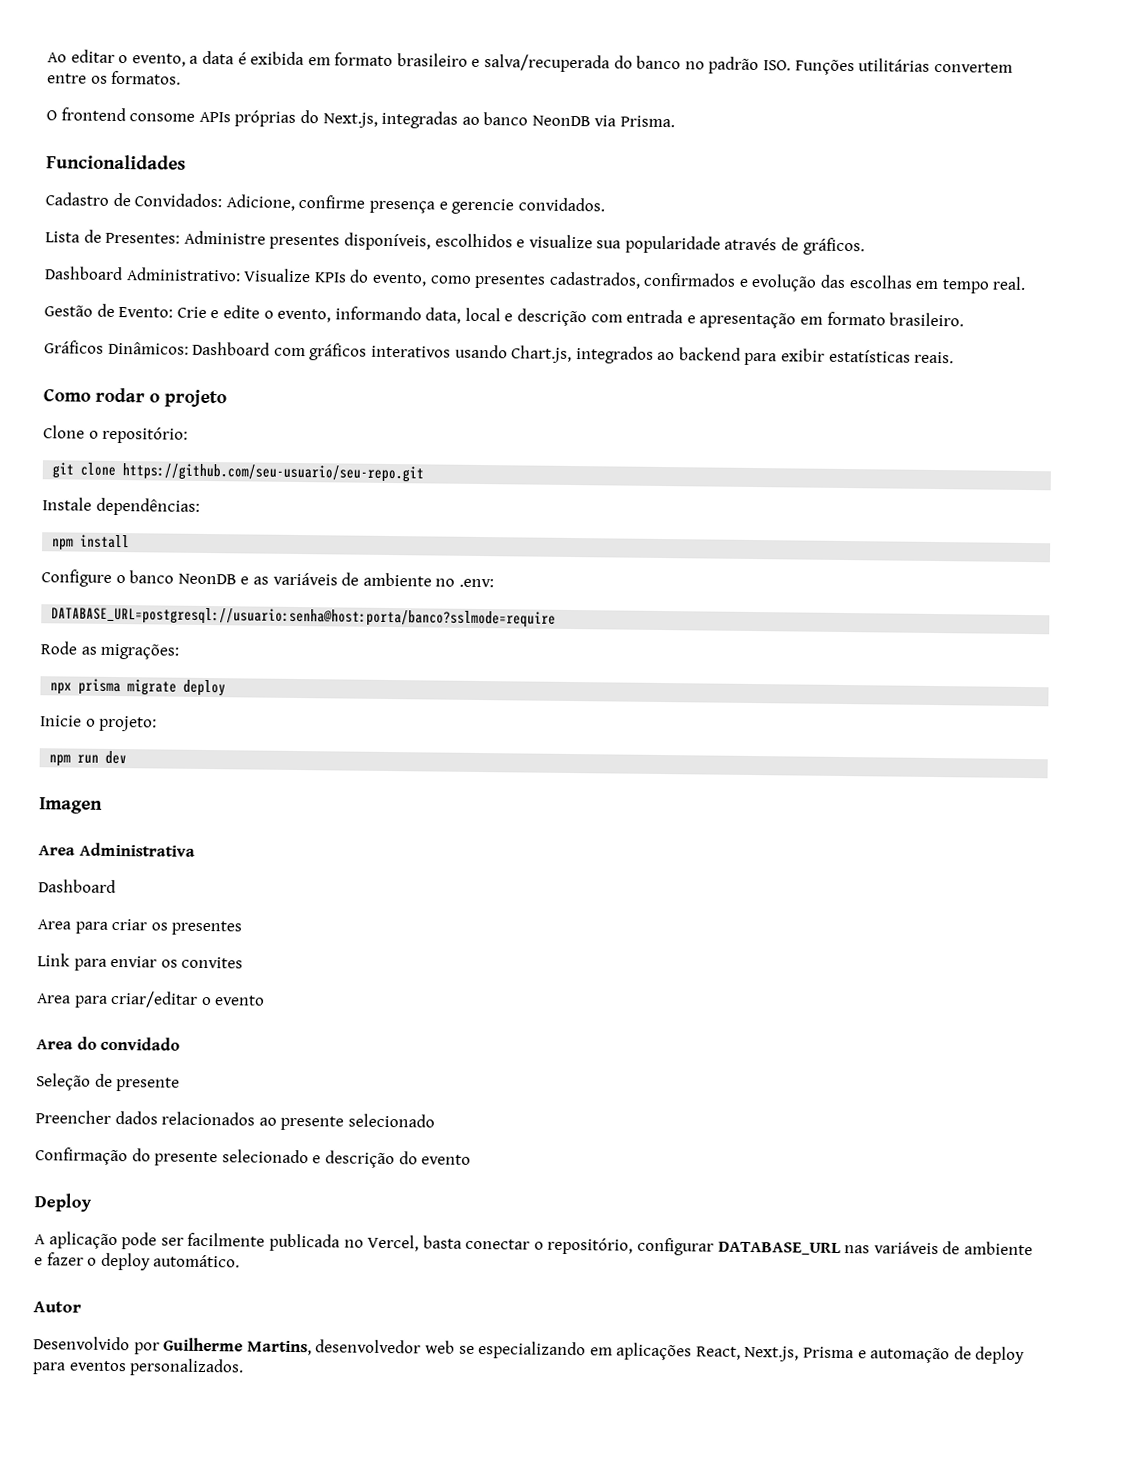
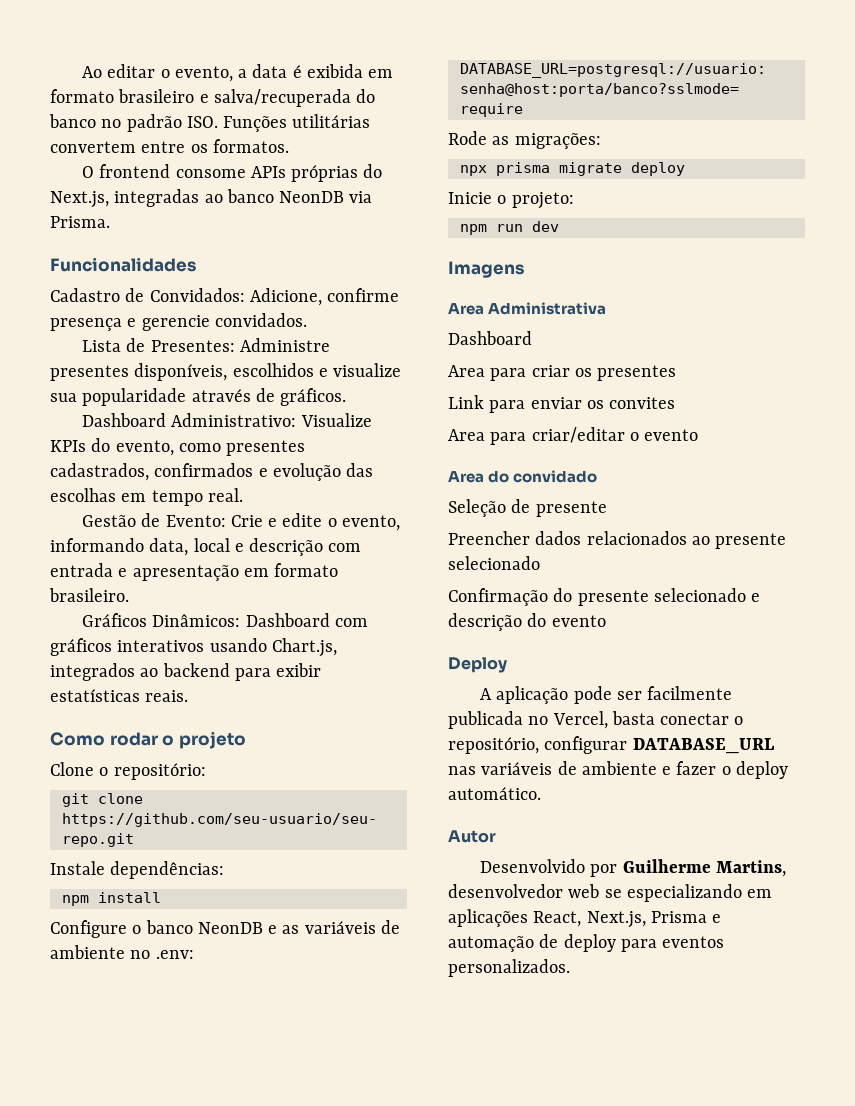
- Imagen
+ Imagens

